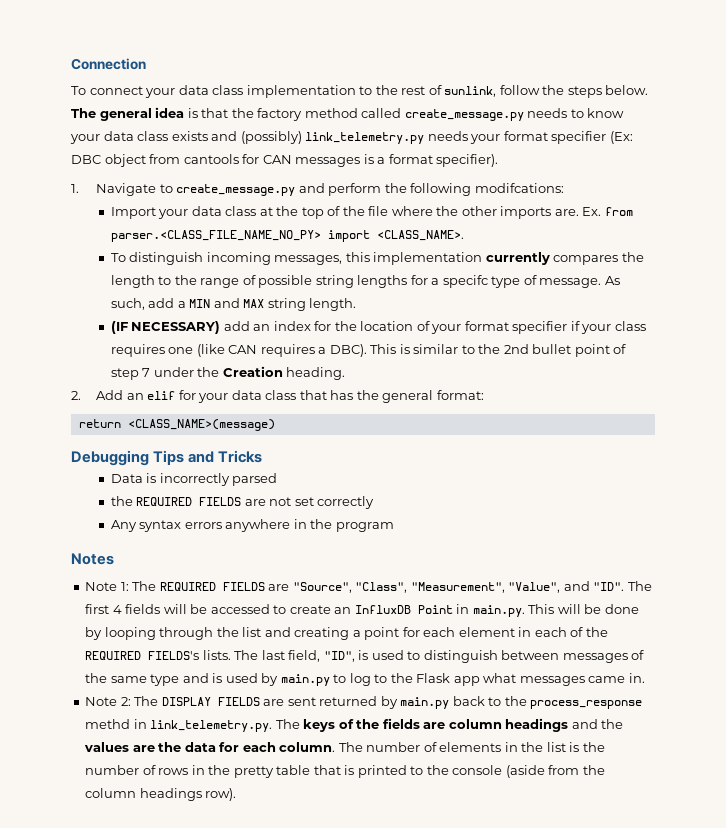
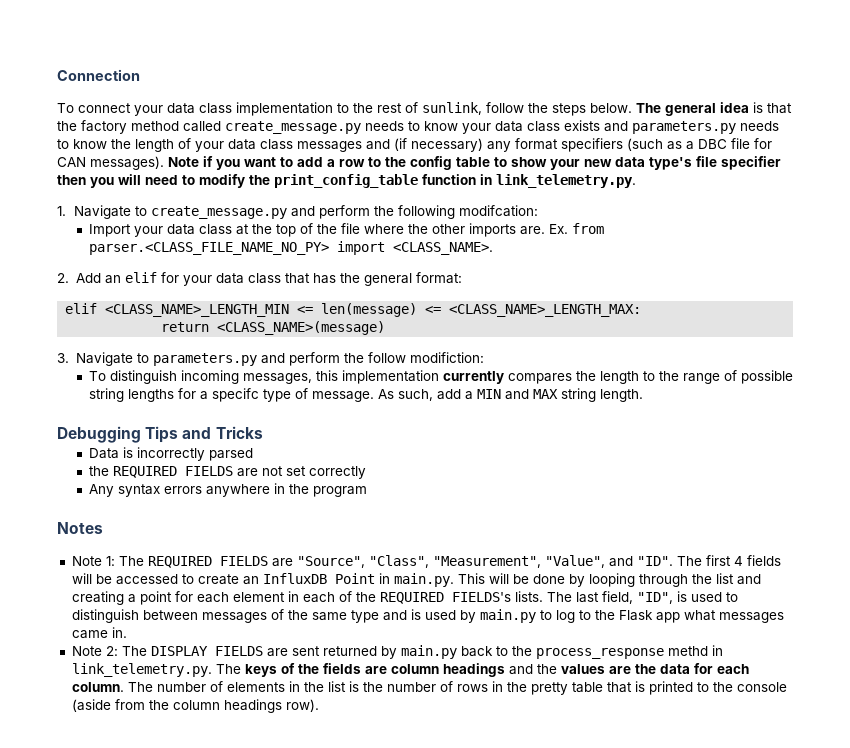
- The general idea is that the factory method called create_message.py needs to know your data class exists and (possibly) link_telemetry.py needs your format specifier (Ex: DBC object from cantools for CAN messages is a format specifier).
+ The general idea is that the factory method called create_message.py needs to know your data class exists and parameters.py needs to know the length of your data class messages and (if necessary) any format specifiers (such as a DBC file for CAN messages). Note if you want to add a row to the config table to show your new data type's file specifier then you will need to modify the print_config_table function in link_telemetry.py.
- 1. Navigate to create_message.py and perform the following modifcations:
+ 1. Navigate to create_message.py and perform the following modifcation:
+ 2. Add an elif for your data class that has the general format:
+ elif <CLASS_NAME>_LENGTH_MIN <= len(message) <= <CLASS_NAME>_LENGTH_MAX:
+ return <CLASS_NAME>(message)
+ 3. Navigate to parameters.py and perform the follow modifiction:
- (IF NECESSARY) add an index for the location of your format specifier if your class requires one (like CAN requires a DBC). This is similar to the 2nd bullet point of step 7 under the Creation heading.
- 2. Add an elif for your data class that has the general format:
- return <CLASS_NAME>(message)

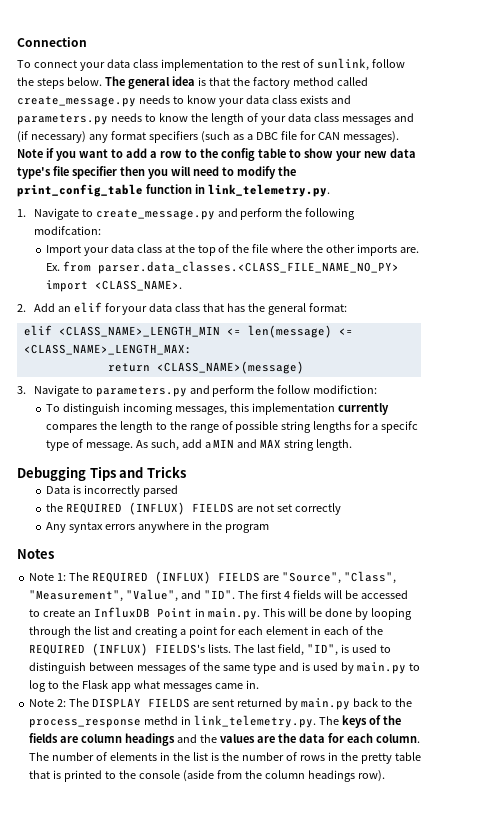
- Ex. from parser.<CLASS_FILE_NAME_NO_PY> import <CLASS_NAME>.
+ Ex. from parser.data_classes.<CLASS_FILE_NAME_NO_PY> import <CLASS_NAME>.
- the REQUIRED FIELDS are not set correctly
+ the REQUIRED (INFLUX) FIELDS are not set correctly
- Note 1: The REQUIRED FIELDS are "Source", "Class", "Measurement", "Value", and "ID". The first 4 fields will be accessed to create an InfluxDB Point in main.py. This will be done by looping through the list and creating a point for each element in each of the REQUIRED FIELDS's lists.
+ Note 1: The REQUIRED (INFLUX) FIELDS are "Source", "Class", "Measurement", "Value", and "ID". The first 4 fields will be accessed to create an InfluxDB Point in main.py. This will be done by looping through the list and creating a point for each element in each of the REQUIRED (INFLUX) FIELDS's lists.

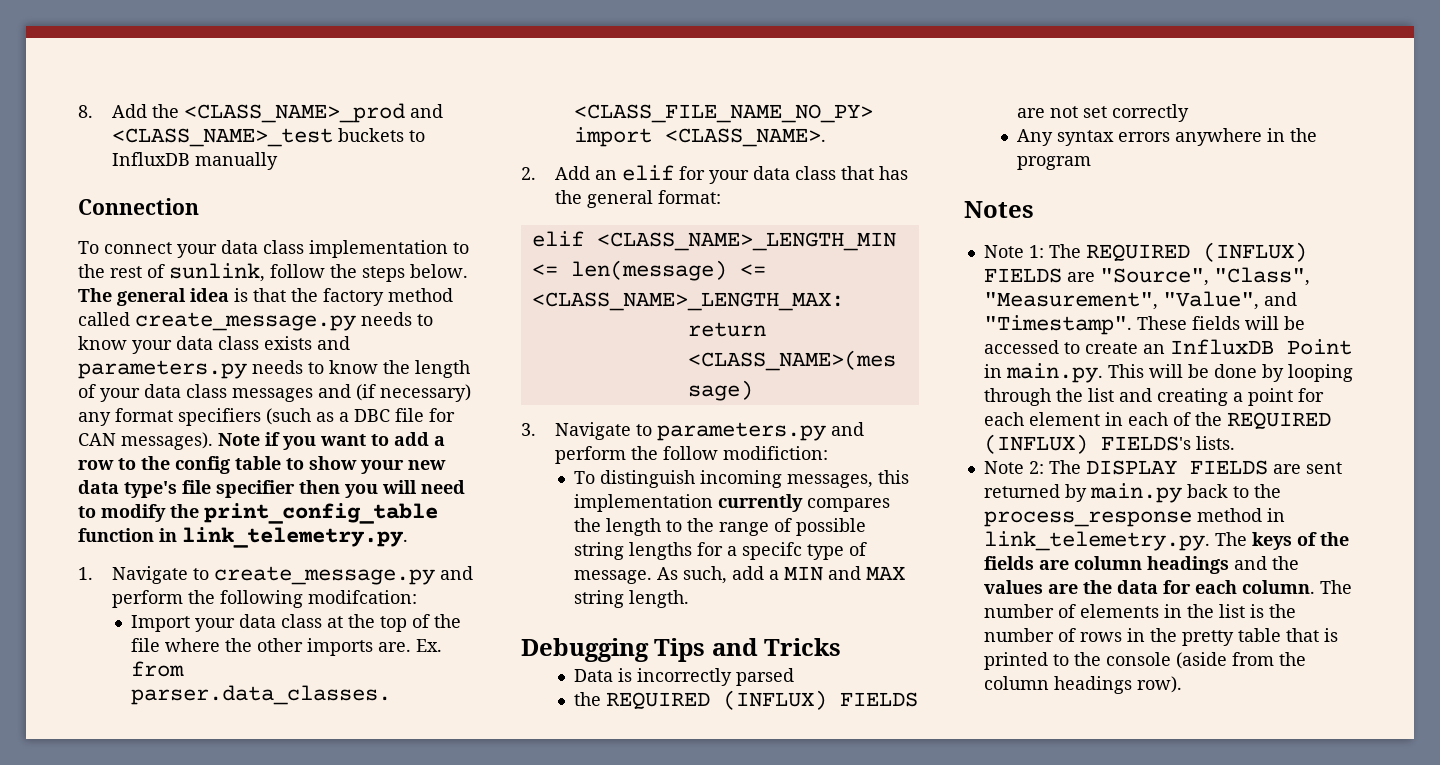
+ 8. Add the <CLASS_NAME>_prod and <CLASS_NAME>_test buckets to InfluxDB manually
- Note 1: The REQUIRED (INFLUX) FIELDS are "Source", "Class", "Measurement", "Value", and "ID". The first 4 fields will be accessed to create an InfluxDB Point in main.py. This will be done by looping through the list and creating a point for each element in each of the REQUIRED (INFLUX) FIELDS's lists. The last field, "ID", is used to distinguish between messages of the same type and is used by main.py to log to the Flask app what messages came in.
+ Note 1: The REQUIRED (INFLUX) FIELDS are "Source", "Class", "Measurement", "Value", and "Timestamp". These fields will be accessed to create an InfluxDB Point in main.py. This will be done by looping through the list and creating a point for each element in each of the REQUIRED (INFLUX) FIELDS's lists.
- Note 2: The DISPLAY FIELDS are sent returned by main.py back to the process_response methd in link_telemetry.py. The keys of the fields are column headings and the values are the data for each column.
+ Note 2: The DISPLAY FIELDS are sent returned by main.py back to the process_response method in link_telemetry.py. The keys of the fields are column headings and the values are the data for each column.

